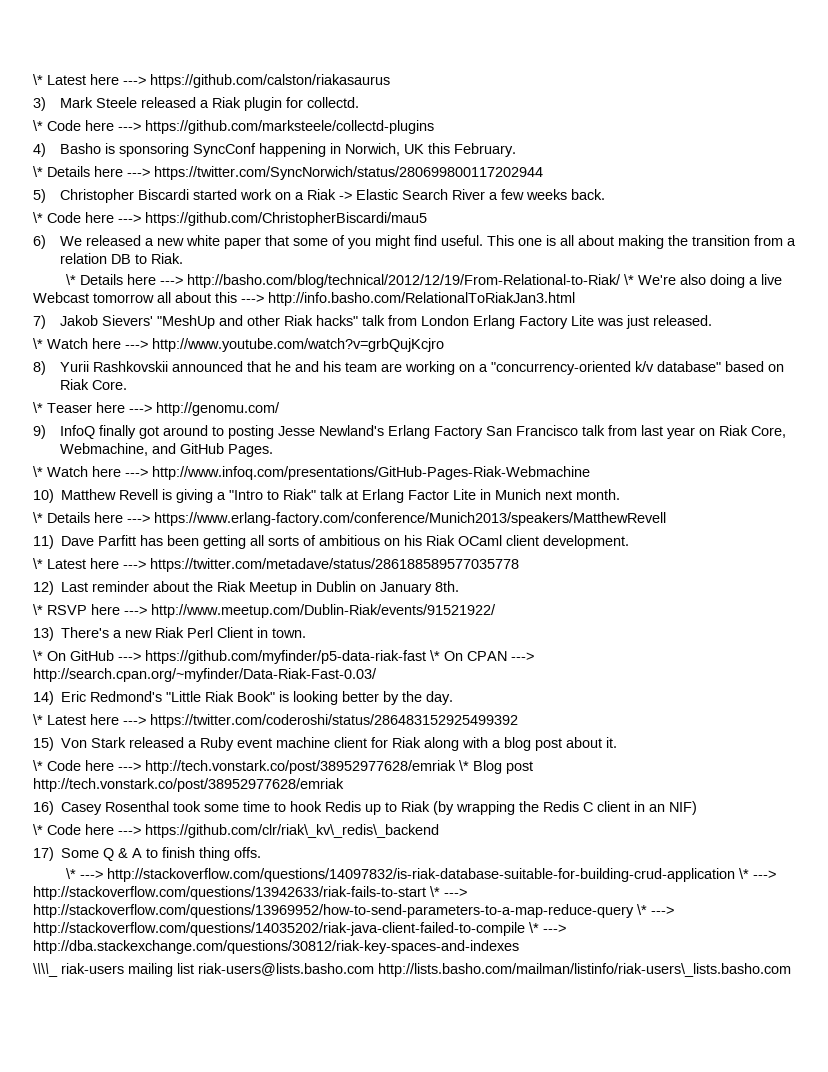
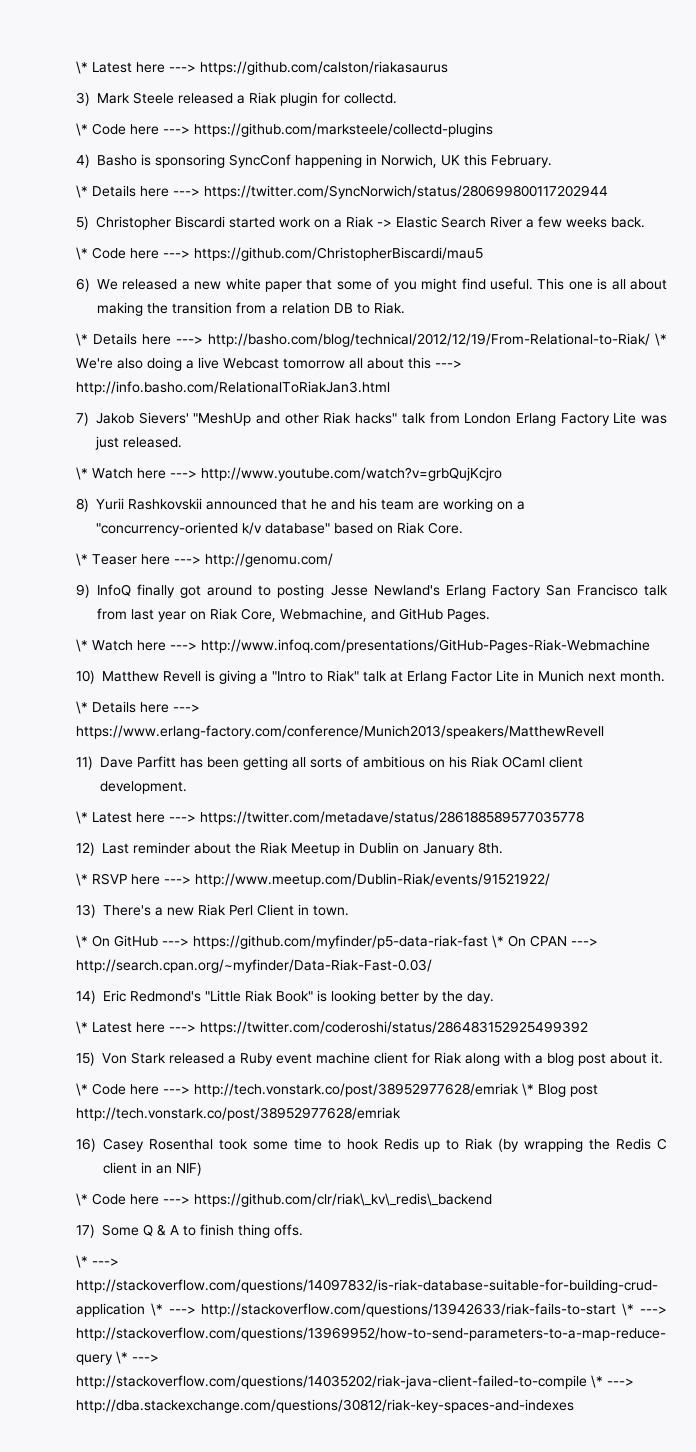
- \\\\_ riak-users mailing list riak-users@lists.basho.com http://lists.basho.com/mailman/listinfo/riak-users\_lists.basho.com

